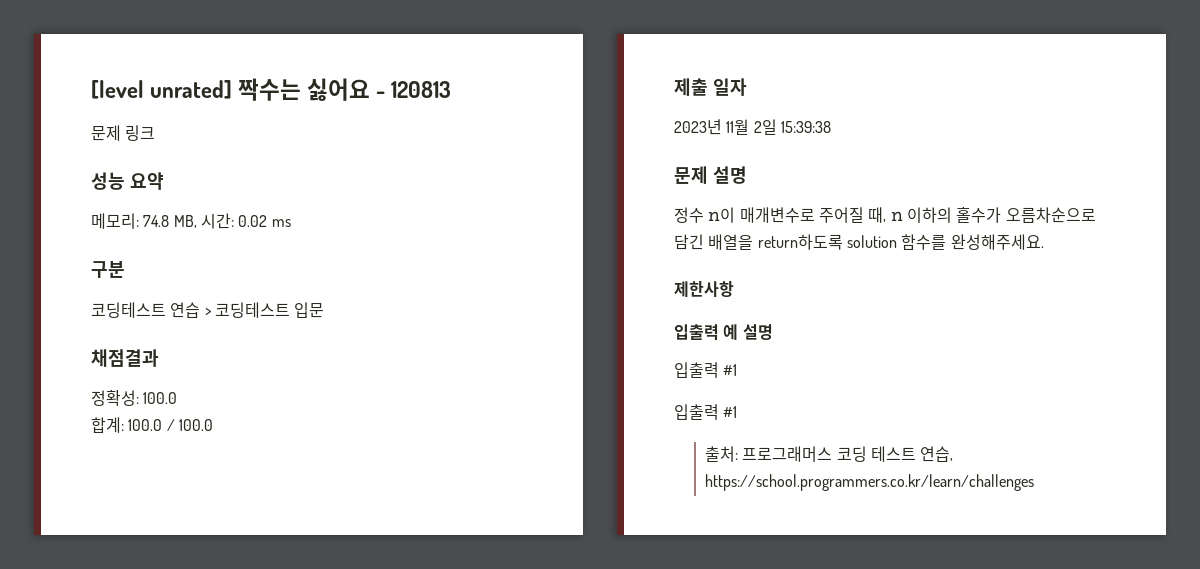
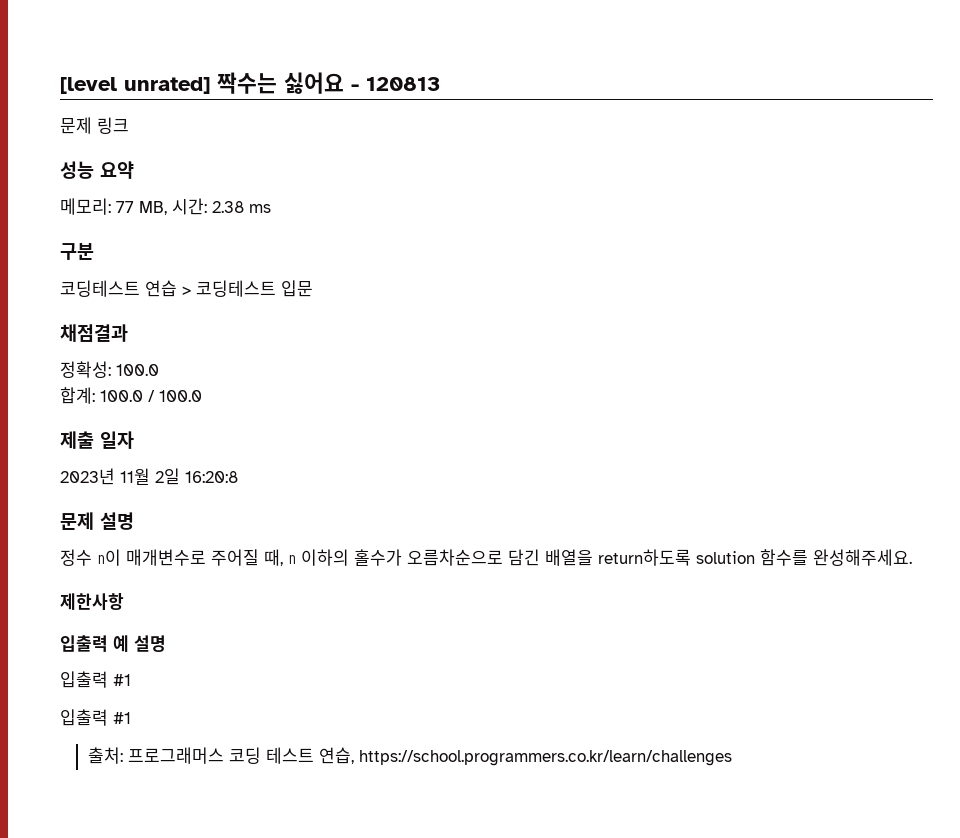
- 메모리: 74.8 MB, 시간: 0.02 ms
+ 메모리: 77 MB, 시간: 2.38 ms
- 2023년 11월 2일 15:39:38
+ 2023년 11월 2일 16:20:8

